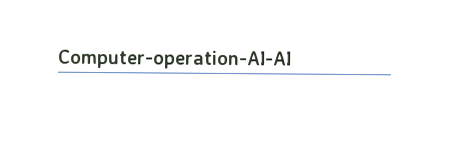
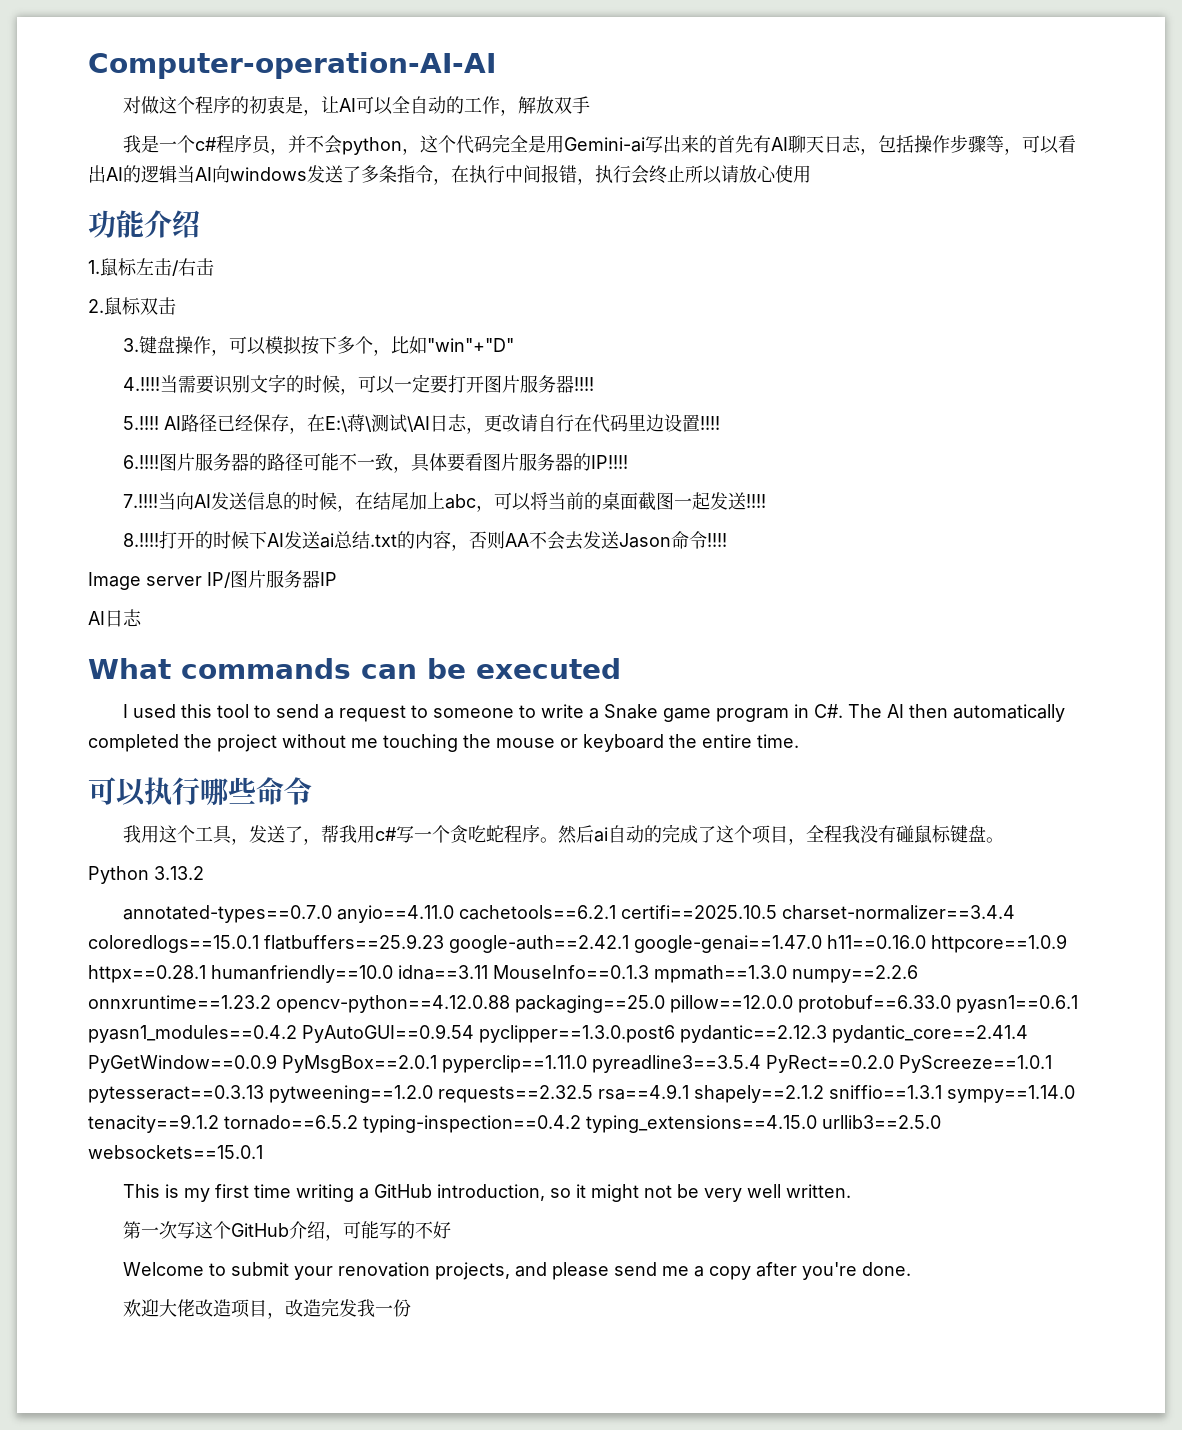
+ 对做这个程序的初衷是，让AI可以全自动的工作，解放双手
+ 我是一个c#程序员，并不会python，这个代码完全是用Gemini-ai写出来的首先有AI聊天日志，包括操作步骤等，可以看出AI的逻辑当AI向windows发送了多条指令，在执行中间报错，执行会终止所以请放心使用
+ 功能介绍
+ 1.鼠标左击/右击
+ 2.鼠标双击
+ 3.键盘操作，可以模拟按下多个，比如"win"+"D"
+ 4.!!!!当需要识别文字的时候，可以一定要打开图片服务器!!!!
+ 5.!!!! AI路径已经保存，在E:\蒋\测试\AI日志，更改请自行在代码里边设置!!!!
+ 6.!!!!图片服务器的路径可能不一致，具体要看图片服务器的IP!!!!
+ 7.!!!!当向AI发送信息的时候，在结尾加上abc，可以将当前的桌面截图一起发送!!!!
+ 8.!!!!打开的时候下AI发送ai总结.txt的内容，否则AA不会去发送Jason命令!!!!
+ Image server IP/图片服务器IP
+ AI日志
+ What commands can be executed
+ I used this tool to send a request to someone to write a Snake game program in C#. The AI then automatically completed the project without me touching the mouse or keyboard the entire time.
+ 可以执行哪些命令
+ 我用这个工具，发送了，帮我用c#写一个贪吃蛇程序。然后ai自动的完成了这个项目，全程我没有碰鼠标键盘。
+ Python 3.13.2
+ annotated-types==0.7.0 anyio==4.11.0 cachetools==6.2.1 certifi==2025.10.5 charset-normalizer==3.4.4 coloredlogs==15.0.1 flatbuffers==25.9.23 google-auth==2.42.1 google-genai==1.47.0 h11==0.16.0 httpcore==1.0.9 httpx==0.28.1 humanfriendly==10.0 idna==3.11 MouseInfo==0.1.3 mpmath==1.3.0 numpy==2.2.6 onnxruntime==1.23.2 opencv-python==4.12.0.88 packaging==25.0 pillow==12.0.0 protobuf==6.33.0 pyasn1==0.6.1 pyasn1_modules==0.4.2 PyAutoGUI==0.9.54 pyclipper==1.3.0.post6 pydantic==2.12.3 pydantic_core==2.41.4 PyGetWindow==0.0.9 PyMsgBox==2.0.1 pyperclip==1.11.0 pyreadline3==3.5.4 PyRect==0.2.0 PyScreeze==1.0.1 pytesseract==0.3.13 pytweening==1.2.0 requests==2.32.5 rsa==4.9.1 shapely==2.1.2 sniffio==1.3.1 sympy==1.14.0 tenacity==9.1.2 tornado==6.5.2 typing-inspection==0.4.2 typing_extensions==4.15.0 urllib3==2.5.0 websockets==15.0.1
+ This is my first time writing a GitHub introduction, so it might not be very well written.
+ 第一次写这个GitHub介绍，可能写的不好
+ Welcome to submit your renovation projects, and please send me a copy after you're done.
+ 欢迎大佬改造项目，改造完发我一份

